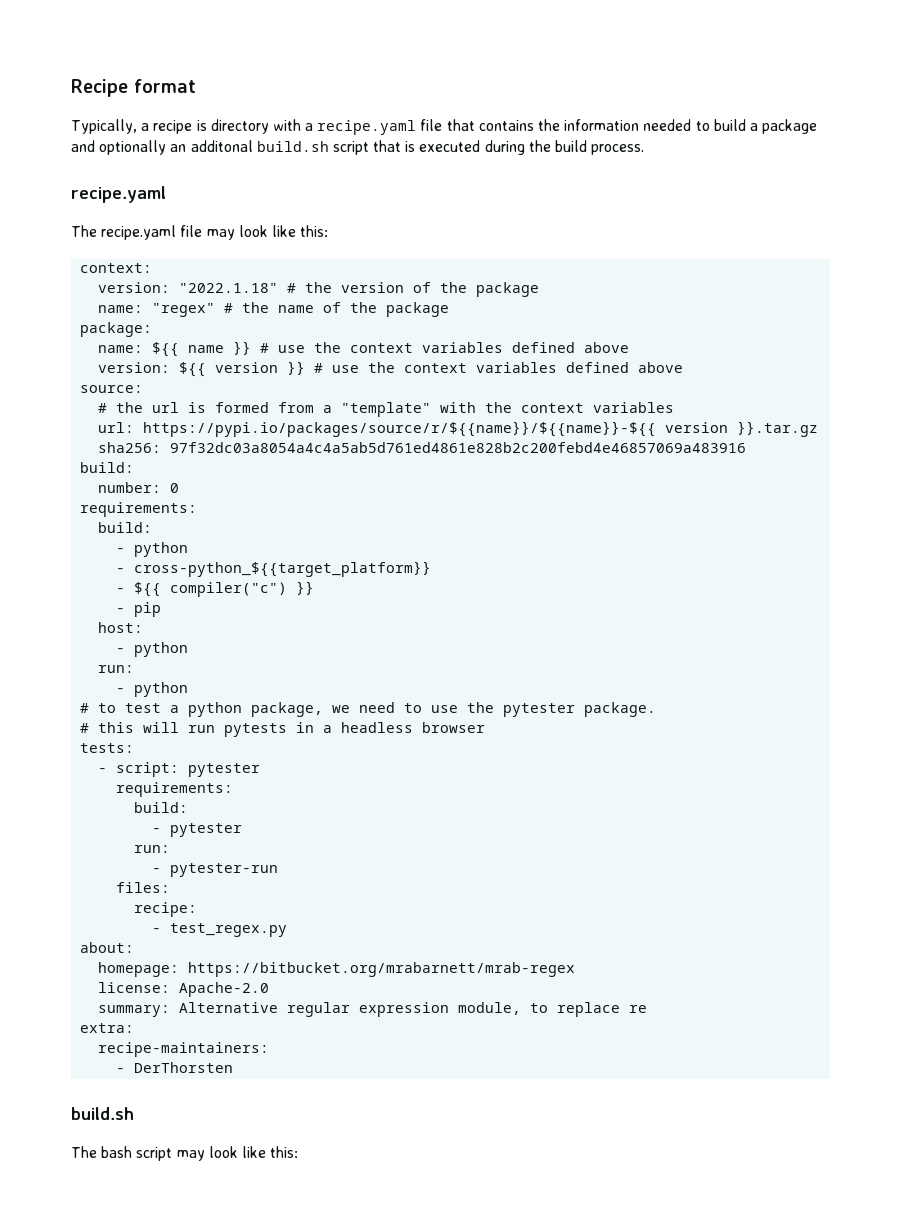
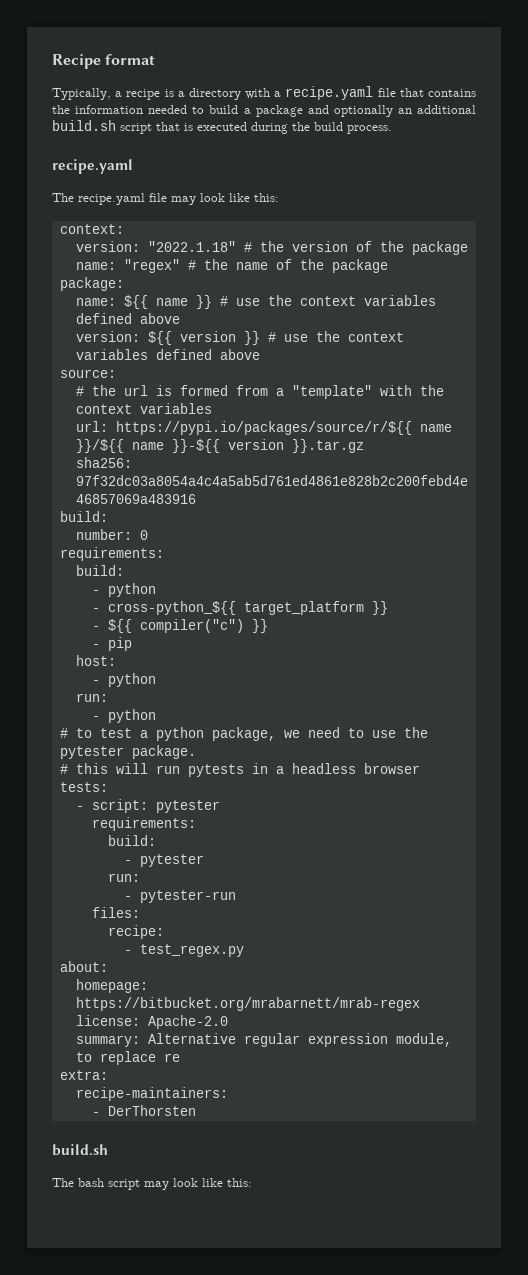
- Typically, a recipe is directory with a recipe.yaml file that contains the information needed to build a package and optionally an additonal build.sh script that is executed during the build process.
+ Typically, a recipe is a directory with a recipe.yaml file that contains the information needed to build a package and optionally an additional build.sh script that is executed during the build process.
- url: https://pypi.io/packages/source/r/${{name}}/${{name}}-${{ version }}.tar.gz
+ url: https://pypi.io/packages/source/r/${{ name }}/${{ name }}-${{ version }}.tar.gz
- - cross-python_${{target_platform}}
+ - cross-python_${{ target_platform }}

